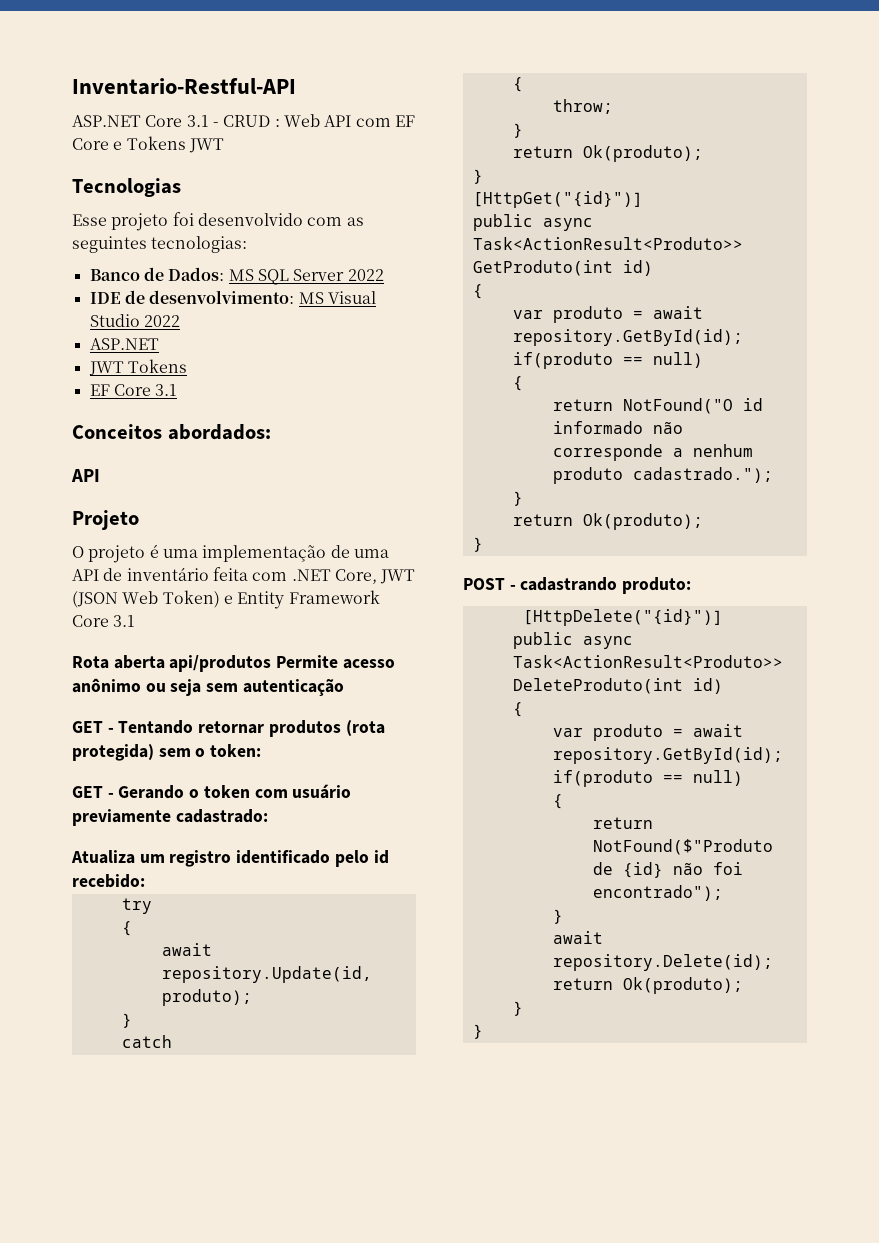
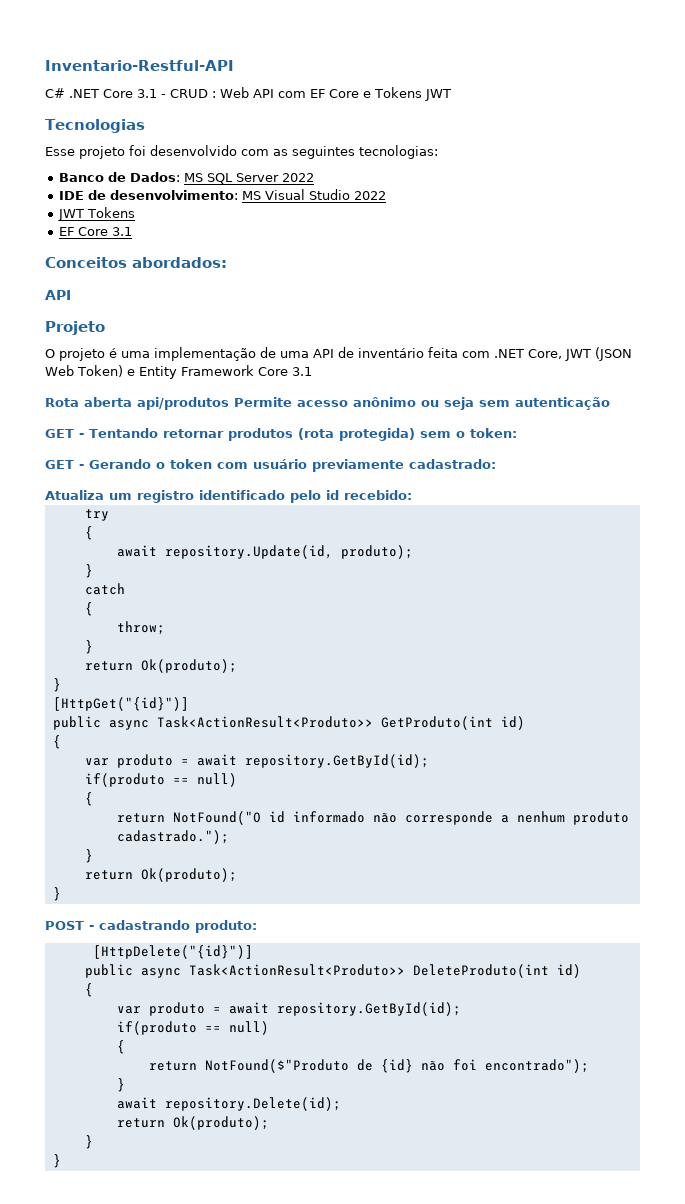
- ASP.NET Core 3.1 - CRUD : Web API com EF Core e Tokens JWT
+ C# .NET Core 3.1 - CRUD : Web API com EF Core e Tokens JWT
  IDE de desenvolvimento: MS Visual Studio 2022
- ASP.NET

